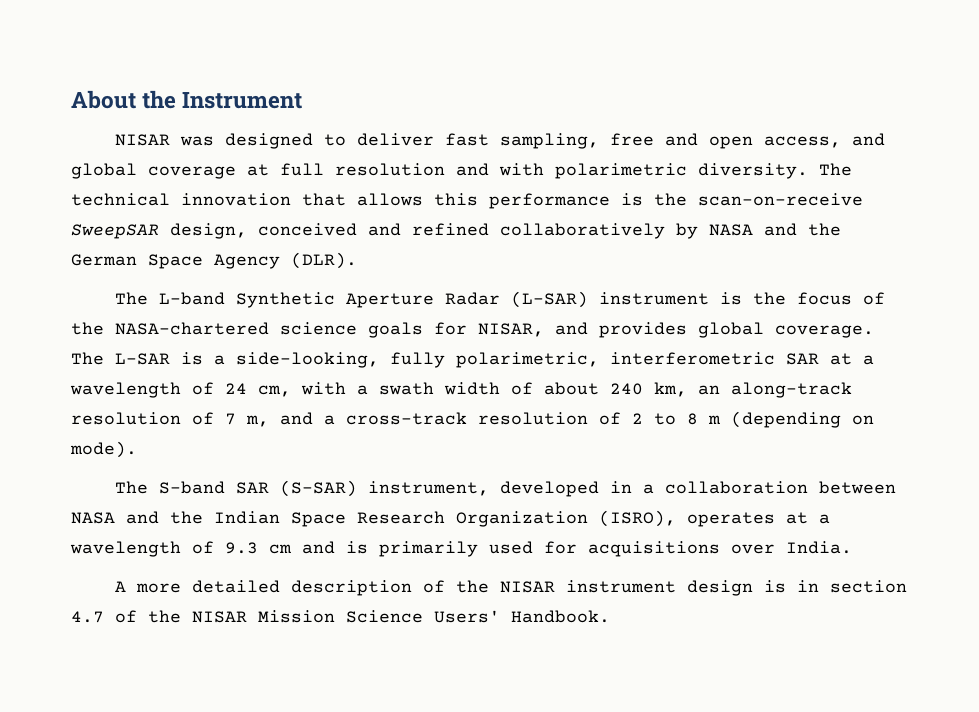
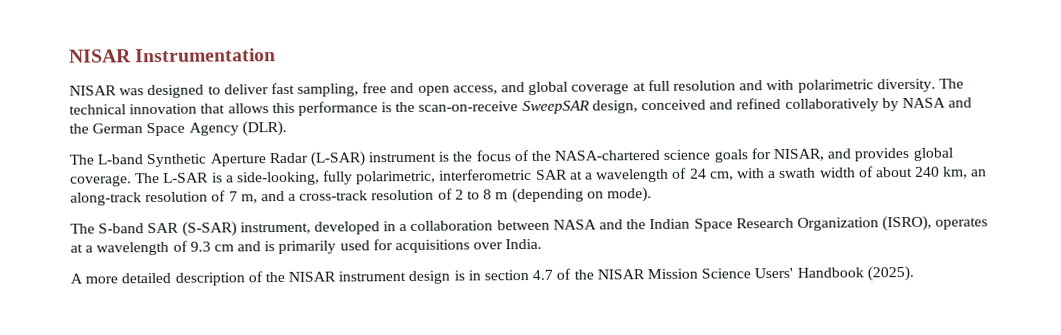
- About the Instrument
+ NISAR Instrumentation
- A more detailed description of the NISAR instrument design is in section 4.7 of the NISAR Mission Science Users' Handbook.
+ A more detailed description of the NISAR instrument design is in section 4.7 of the NISAR Mission Science Users' Handbook (2025).

